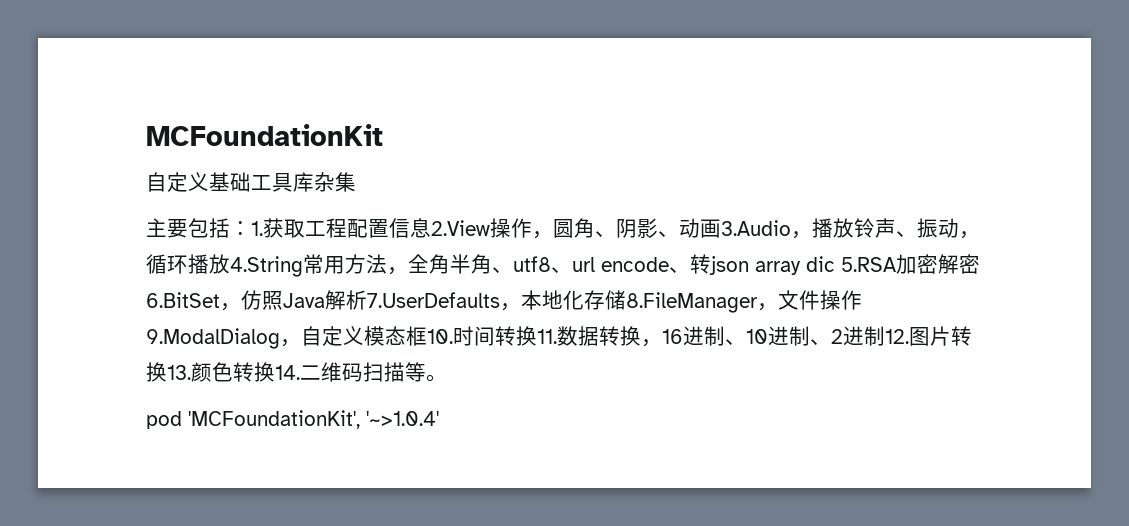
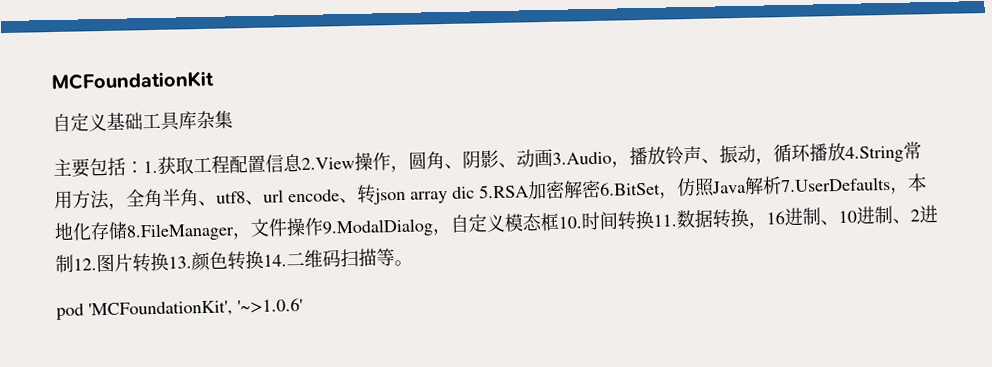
- pod 'MCFoundationKit', '~>1.0.4'
+ pod 'MCFoundationKit', '~>1.0.6'

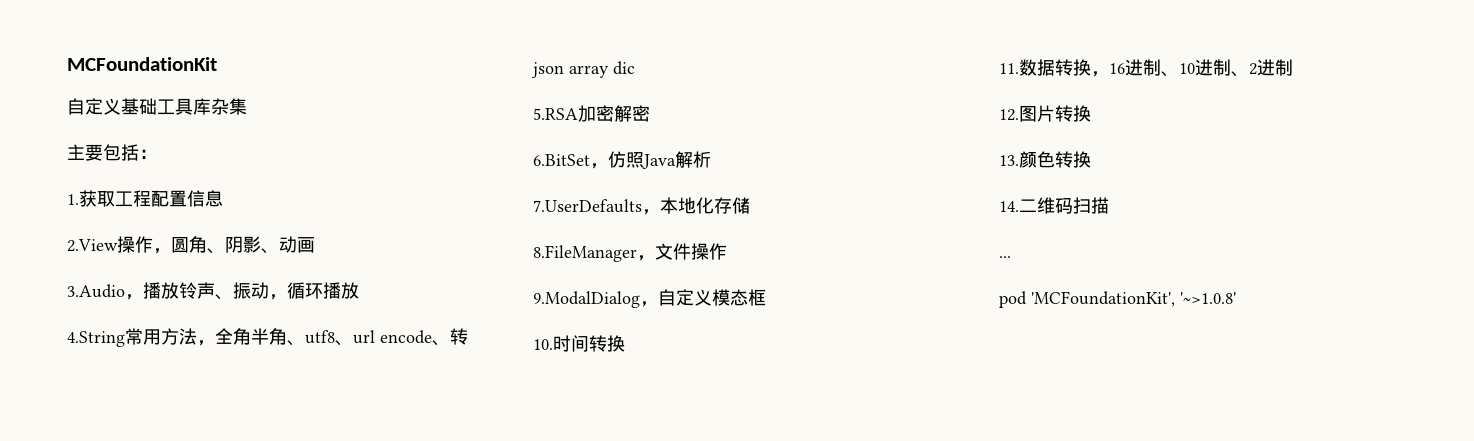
- 主要包括：1.获取工程配置信息2.View操作，圆角、阴影、动画3.Audio，播放铃声、振动，循环播放4.String常用方法，全角半角、utf8、url encode、转json array dic 5.RSA加密解密6.BitSet，仿照Java解析7.UserDefaults，本地化存储8.FileManager，文件操作9.ModalDialog，自定义模态框10.时间转换11.数据转换，16进制、10进制、2进制12.图片转换13.颜色转换14.二维码扫描等。
+ 主要包括：
+ 1.获取工程配置信息
+ 2.View操作，圆角、阴影、动画
+ 3.Audio，播放铃声、振动，循环播放
+ 4.String常用方法，全角半角、utf8、url encode、转json array dic
+ 5.RSA加密解密
+ 6.BitSet，仿照Java解析
+ 7.UserDefaults，本地化存储
+ 8.FileManager，文件操作
+ 9.ModalDialog，自定义模态框
+ 10.时间转换
+ 11.数据转换，16进制、10进制、2进制
+ 12.图片转换
+ 13.颜色转换
+ 14.二维码扫描
+ ...
- pod 'MCFoundationKit', '~>1.0.6'
+ pod 'MCFoundationKit', '~>1.0.8'

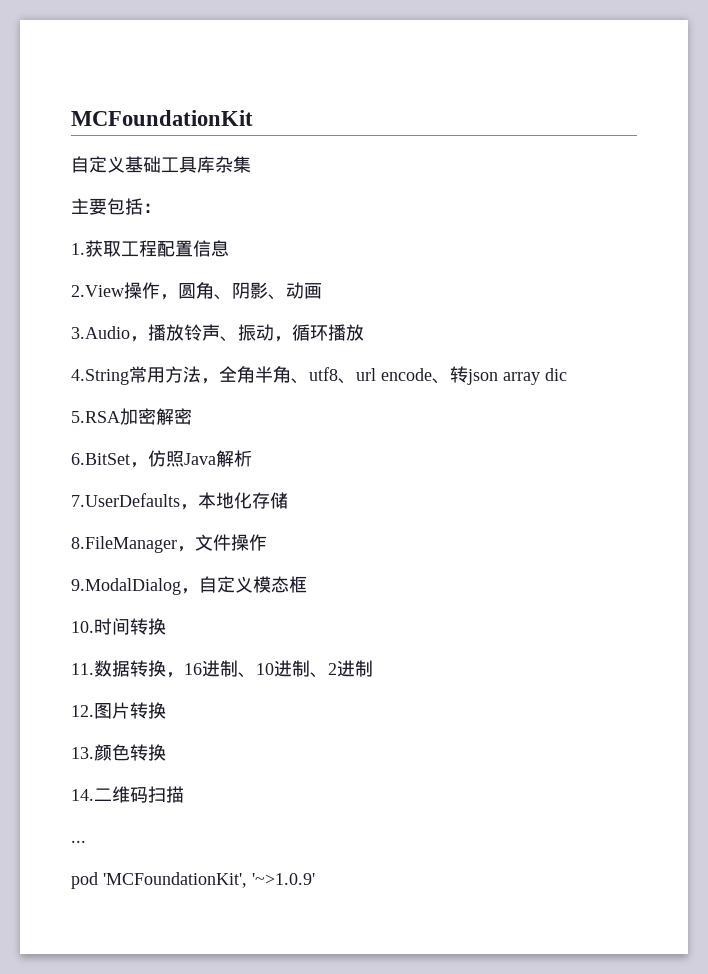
- pod 'MCFoundationKit', '~>1.0.8'
+ pod 'MCFoundationKit', '~>1.0.9'

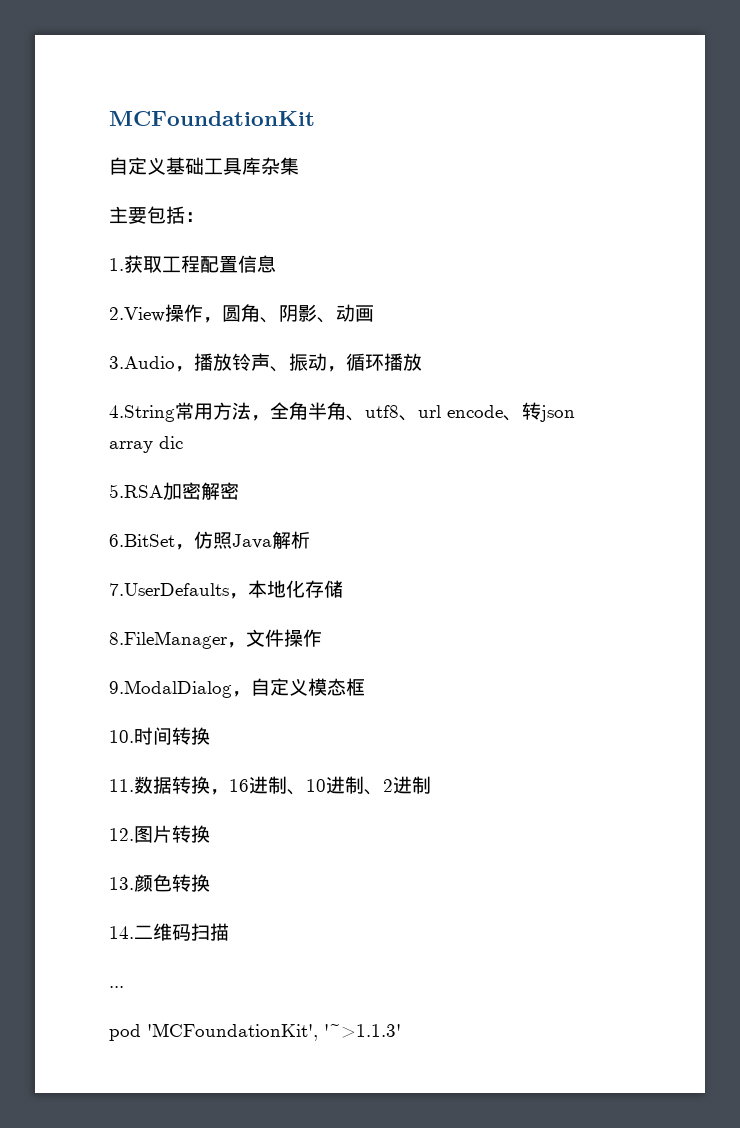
- pod 'MCFoundationKit', '~>1.0.9'
+ pod 'MCFoundationKit', '~>1.1.3'

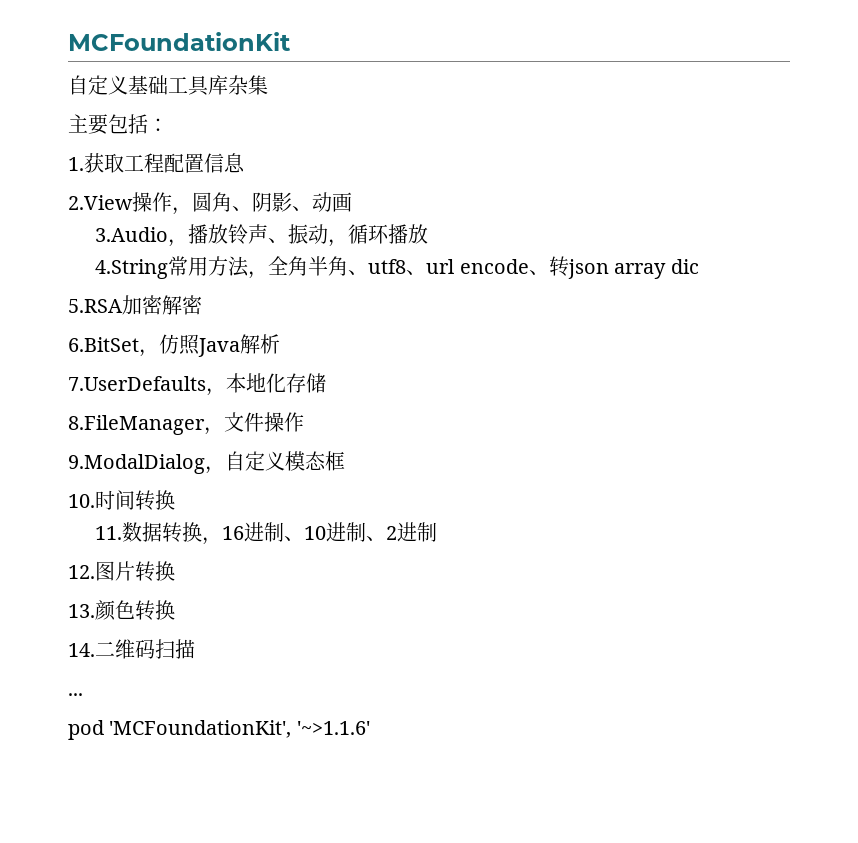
- pod 'MCFoundationKit', '~>1.1.3'
+ pod 'MCFoundationKit', '~>1.1.6'

